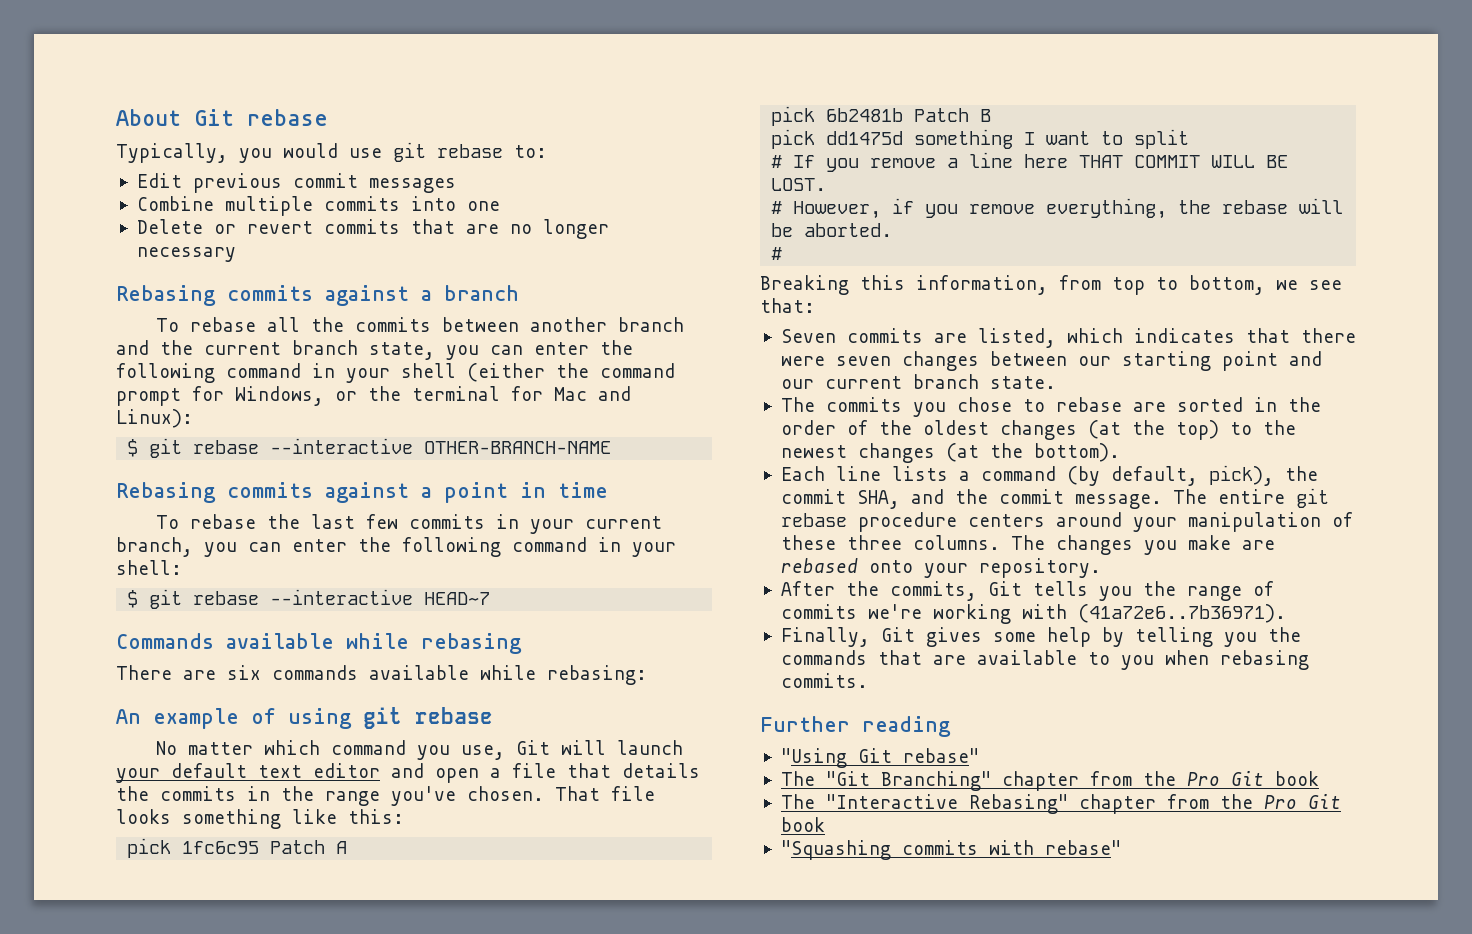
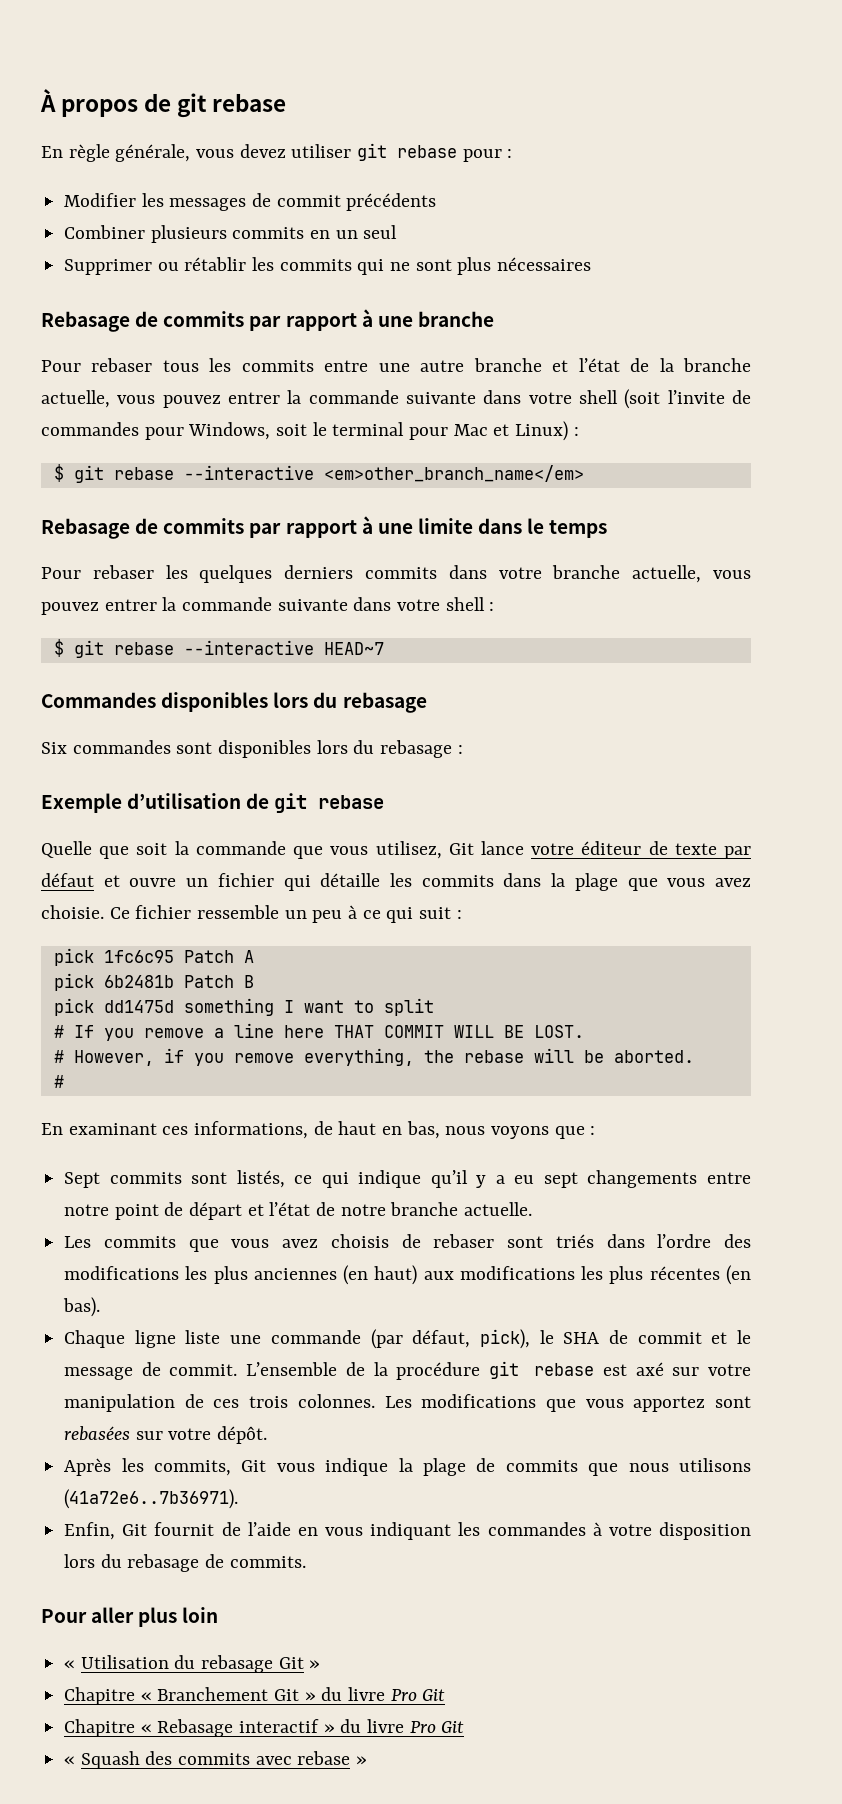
- About Git rebase
- Typically, you would use git rebase to:
- Edit previous commit messages
- Combine multiple commits into one
- Delete or revert commits that are no longer necessary
- Rebasing commits against a branch
- To rebase all the commits between another branch and the current branch state, you can enter the following command in your shell (either the command prompt for Windows, or the terminal for Mac and Linux):
- $ git rebase --interactive OTHER-BRANCH-NAME
- Rebasing commits against a point in time
- To rebase the last few commits in your current branch, you can enter the following command in your shell:
+ À propos de git rebase
+ En règle générale, vous devez utiliser git rebase pour :
+ Modifier les messages de commit précédents
+ Combiner plusieurs commits en un seul
+ Supprimer ou rétablir les commits qui ne sont plus nécessaires
+ Rebasage de commits par rapport à une branche
+ Pour rebaser tous les commits entre une autre branche et l’état de la branche actuelle, vous pouvez entrer la commande suivante dans votre shell (soit l’invite de commandes pour Windows, soit le terminal pour Mac et Linux) :
+ $ git rebase --interactive <em>other_branch_name</em>
+ Rebasage de commits par rapport à une limite dans le temps
+ Pour rebaser les quelques derniers commits dans votre branche actuelle, vous pouvez entrer la commande suivante dans votre shell :
- Commands available while rebasing
- There are six commands available while rebasing:
- An example of using git rebase
- No matter which command you use, Git will launch your default text editor and open a file that details the commits in the range you've chosen. That file looks something like this:
+ Commandes disponibles lors du rebasage
+ Six commandes sont disponibles lors du rebasage :
+ Exemple d’utilisation de git rebase
+ Quelle que soit la commande que vous utilisez, Git lance votre éditeur de texte par défaut et ouvre un fichier qui détaille les commits dans la plage que vous avez choisie. Ce fichier ressemble un peu à ce qui suit :
- Breaking this information, from top to bottom, we see that:
- Seven commits are listed, which indicates that there were seven changes between our starting point and our current branch state.
- The commits you chose to rebase are sorted in the order of the oldest changes (at the top) to the newest changes (at the bottom).
- Each line lists a command (by default, pick), the commit SHA, and the commit message. The entire git rebase procedure centers around your manipulation of these three columns. The changes you make are rebased onto your repository.
- After the commits, Git tells you the range of commits we're working with (41a72e6..7b36971).
- Finally, Git gives some help by telling you the commands that are available to you when rebasing commits.
- Further reading
- "Using Git rebase"
- The "Git Branching" chapter from the Pro Git book
- The "Interactive Rebasing" chapter from the Pro Git book
- "Squashing commits with rebase"
+ En examinant ces informations, de haut en bas, nous voyons que :
+ Sept commits sont listés, ce qui indique qu’il y a eu sept changements entre notre point de départ et l’état de notre branche actuelle.
+ Les commits que vous avez choisis de rebaser sont triés dans l’ordre des modifications les plus anciennes (en haut) aux modifications les plus récentes (en bas).
+ Chaque ligne liste une commande (par défaut, pick), le SHA de commit et le message de commit. L’ensemble de la procédure git rebase est axé sur votre manipulation de ces trois colonnes. Les modifications que vous apportez sont rebasées sur votre dépôt.
+ Après les commits, Git vous indique la plage de commits que nous utilisons (41a72e6..7b36971).
+ Enfin, Git fournit de l’aide en vous indiquant les commandes à votre disposition lors du rebasage de commits.
+ Pour aller plus loin
+ « Utilisation du rebasage Git »
+ Chapitre « Branchement Git » du livre Pro Git
+ Chapitre « Rebasage interactif » du livre Pro Git
+ « Squash des commits avec rebase »

